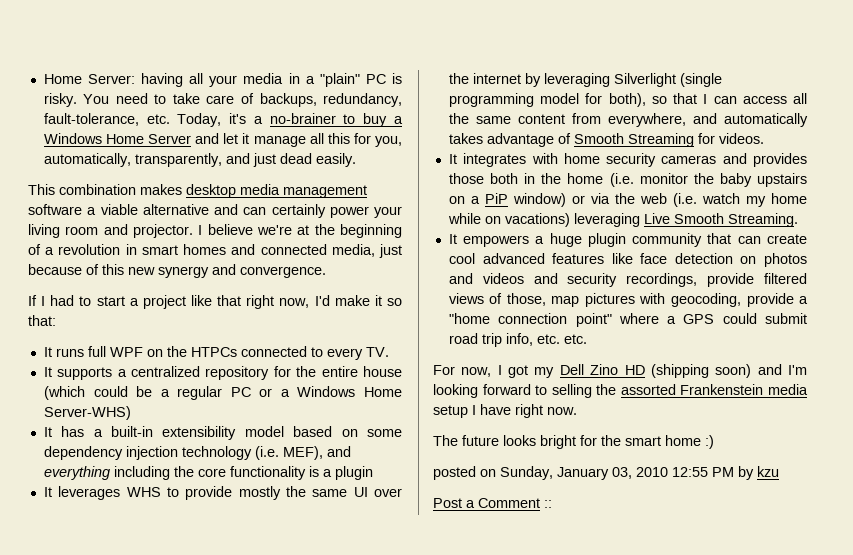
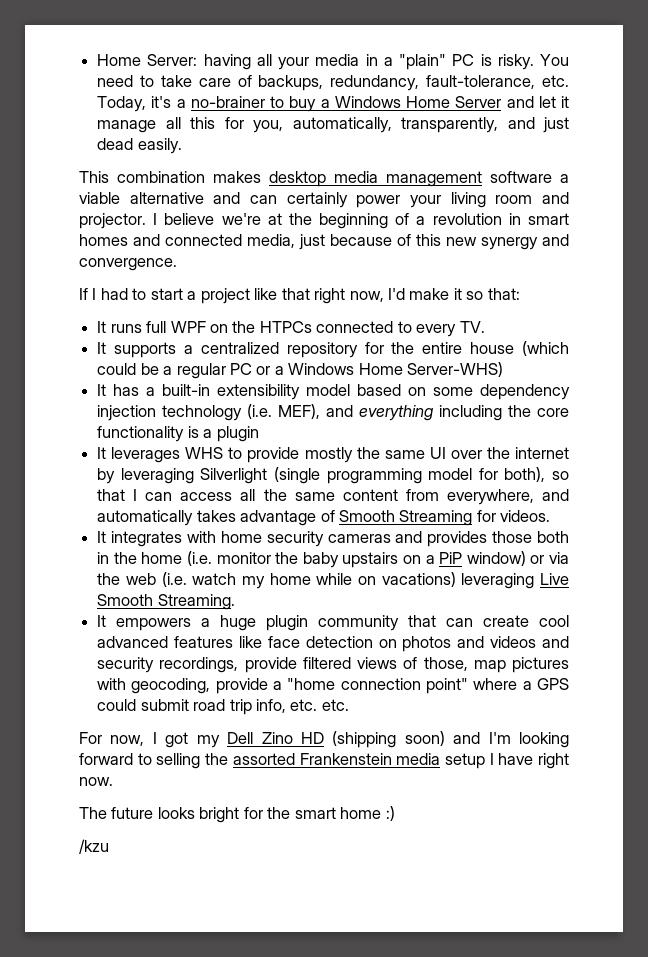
- posted on Sunday, January 03, 2010 12:55 PM by kzu
- Post a Comment ::
+ /kzu

